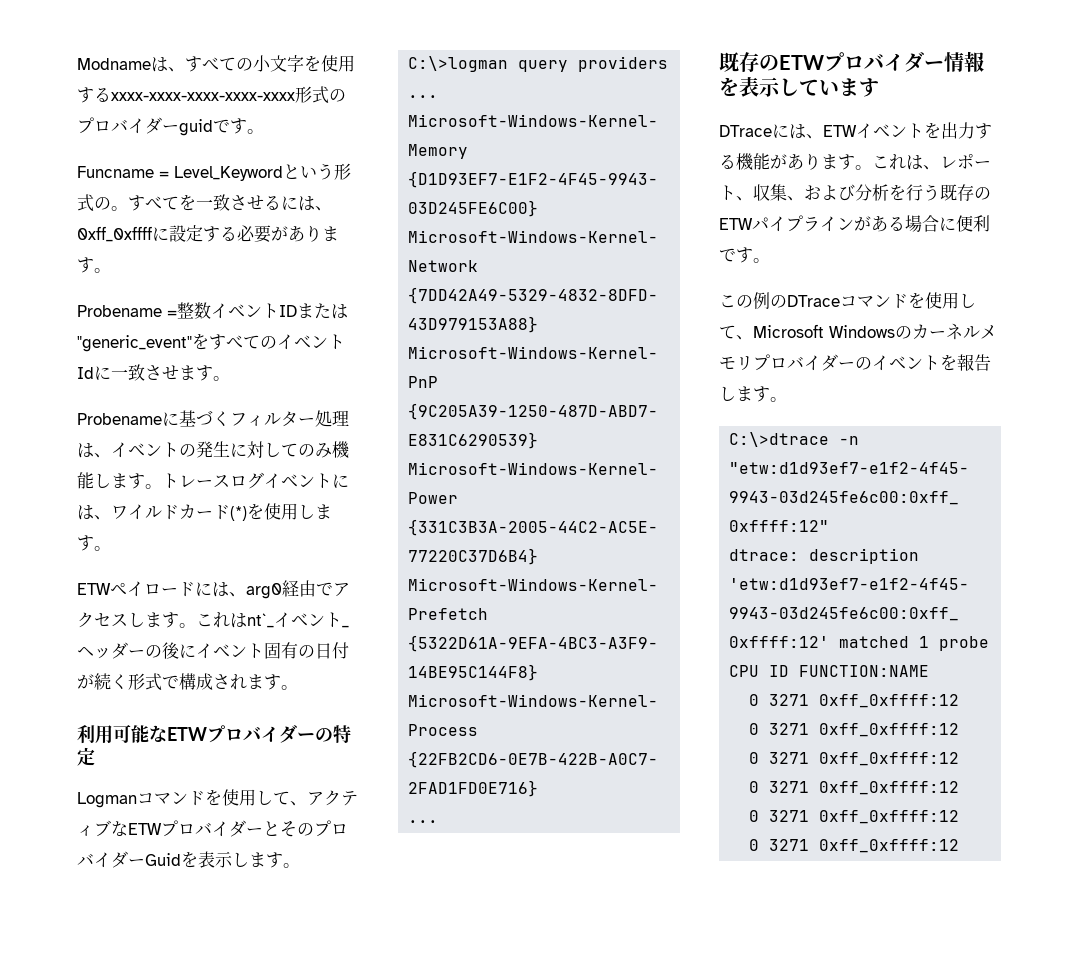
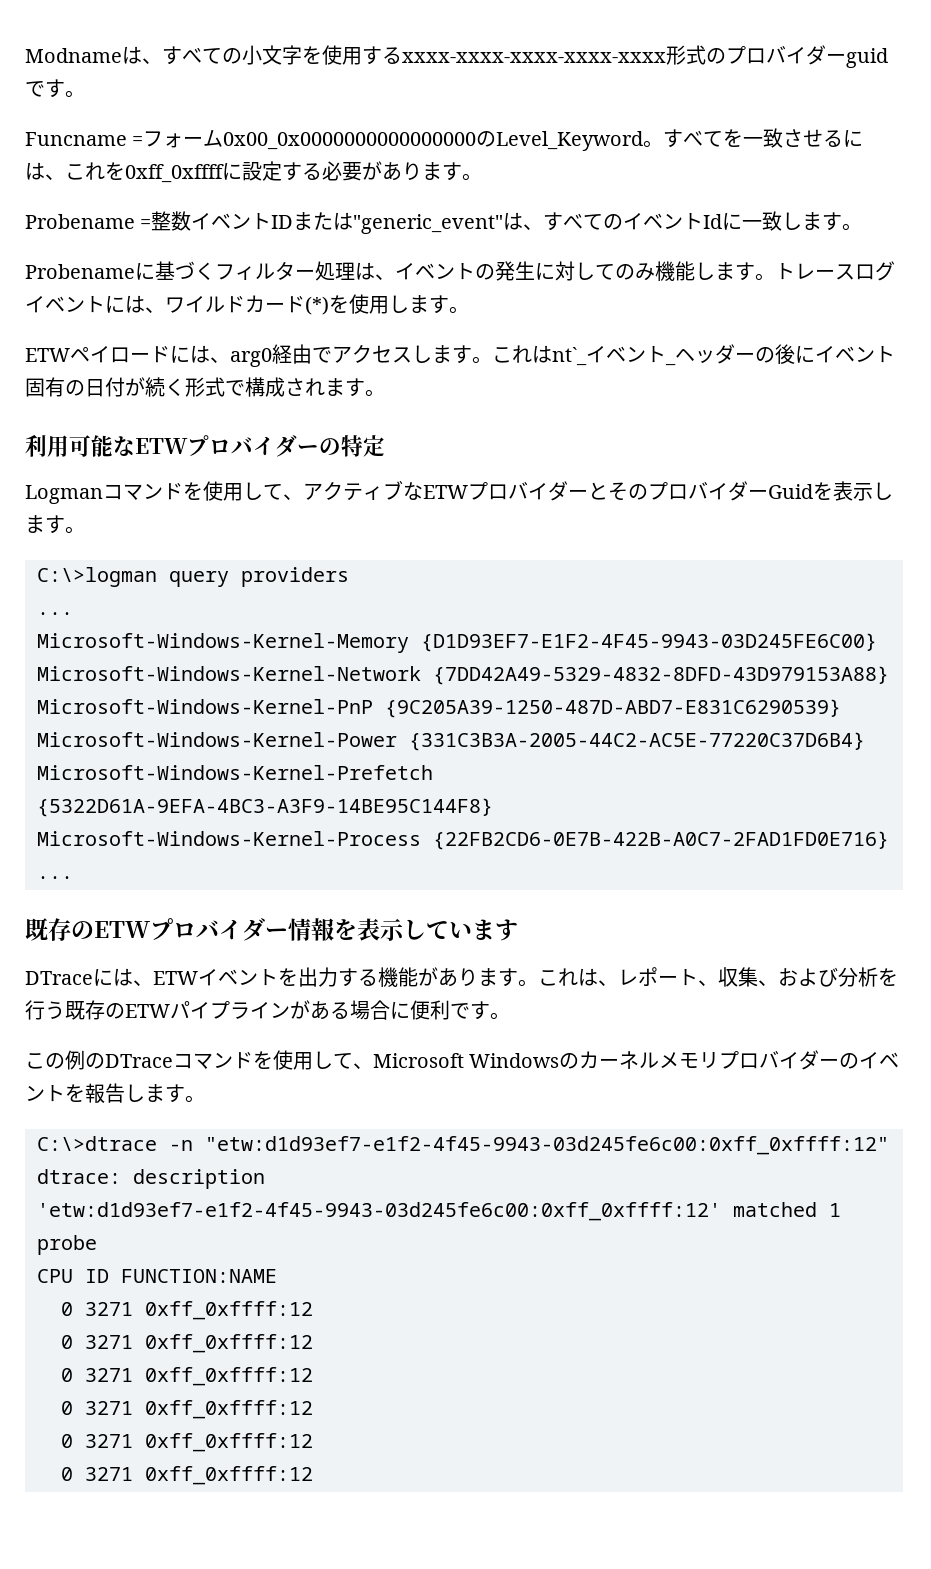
- Funcname = Level_Keywordという形式の。
+ Funcname =フォーム0x00_0x0000000000000000のLevel_Keyword。
- すべてを一致させるには、0xff_0xffffに設定する必要があります。
+ すべてを一致させるには、これを0xff_0xffffに設定する必要があります。
- Probename =整数イベントIDまたは"generic_event"をすべてのイベントIdに一致させます。
+ Probename =整数イベントIDまたは"generic_event"は、すべてのイベントIdに一致します。

